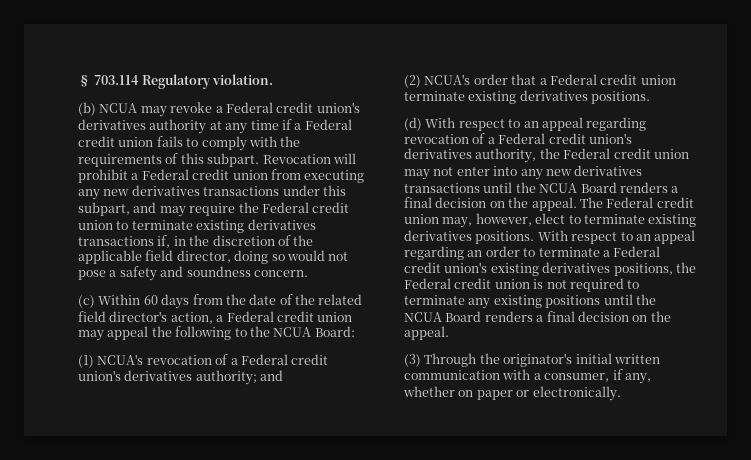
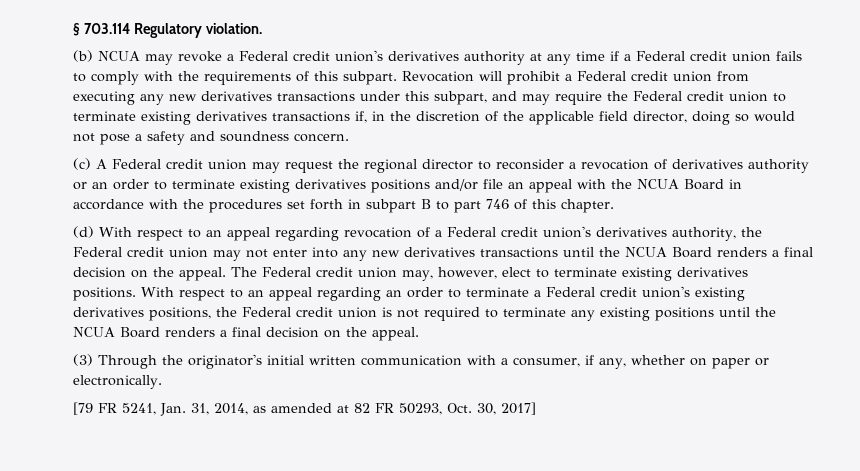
- (c) Within 60 days from the date of the related field director's action, a Federal credit union may appeal the following to the NCUA Board:
- (1) NCUA's revocation of a Federal credit union's derivatives authority; and
- (2) NCUA's order that a Federal credit union terminate existing derivatives positions.
+ (c) A Federal credit union may request the regional director to reconsider a revocation of derivatives authority or an order to terminate existing derivatives positions and/or file an appeal with the NCUA Board in accordance with the procedures set forth in subpart B to part 746 of this chapter.
+ [79 FR 5241, Jan. 31, 2014, as amended at 82 FR 50293, Oct. 30, 2017]

